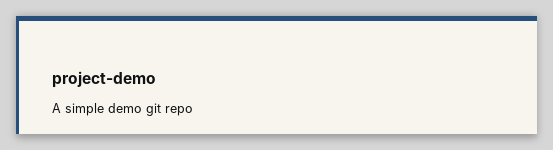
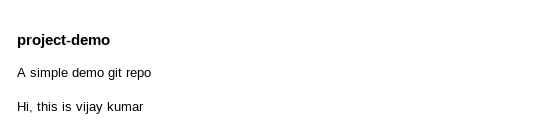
+ Hi, this is vijay kumar

